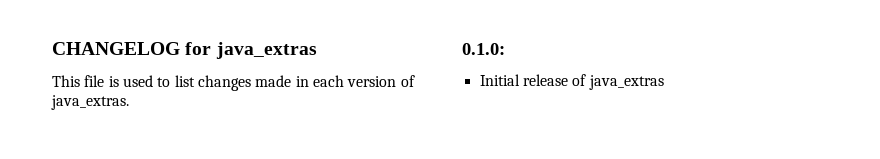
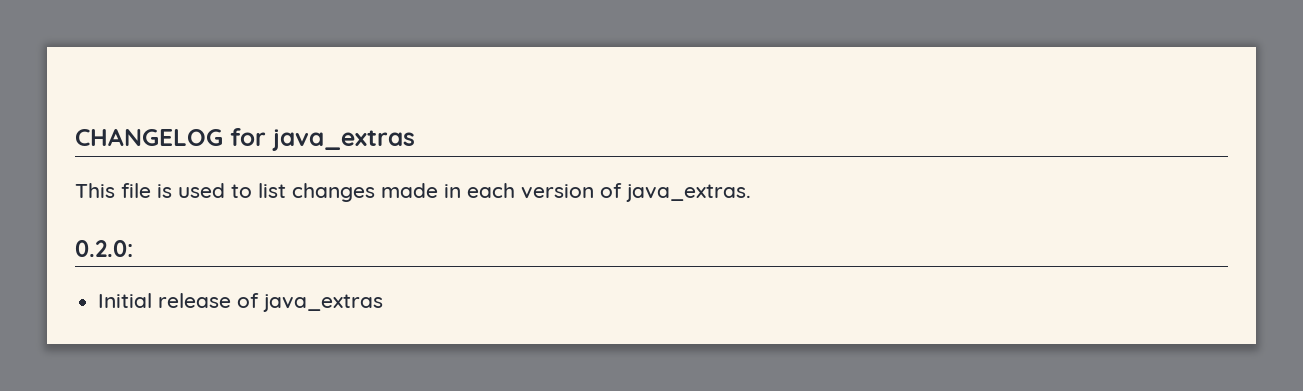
- 0.1.0:
+ 0.2.0:

